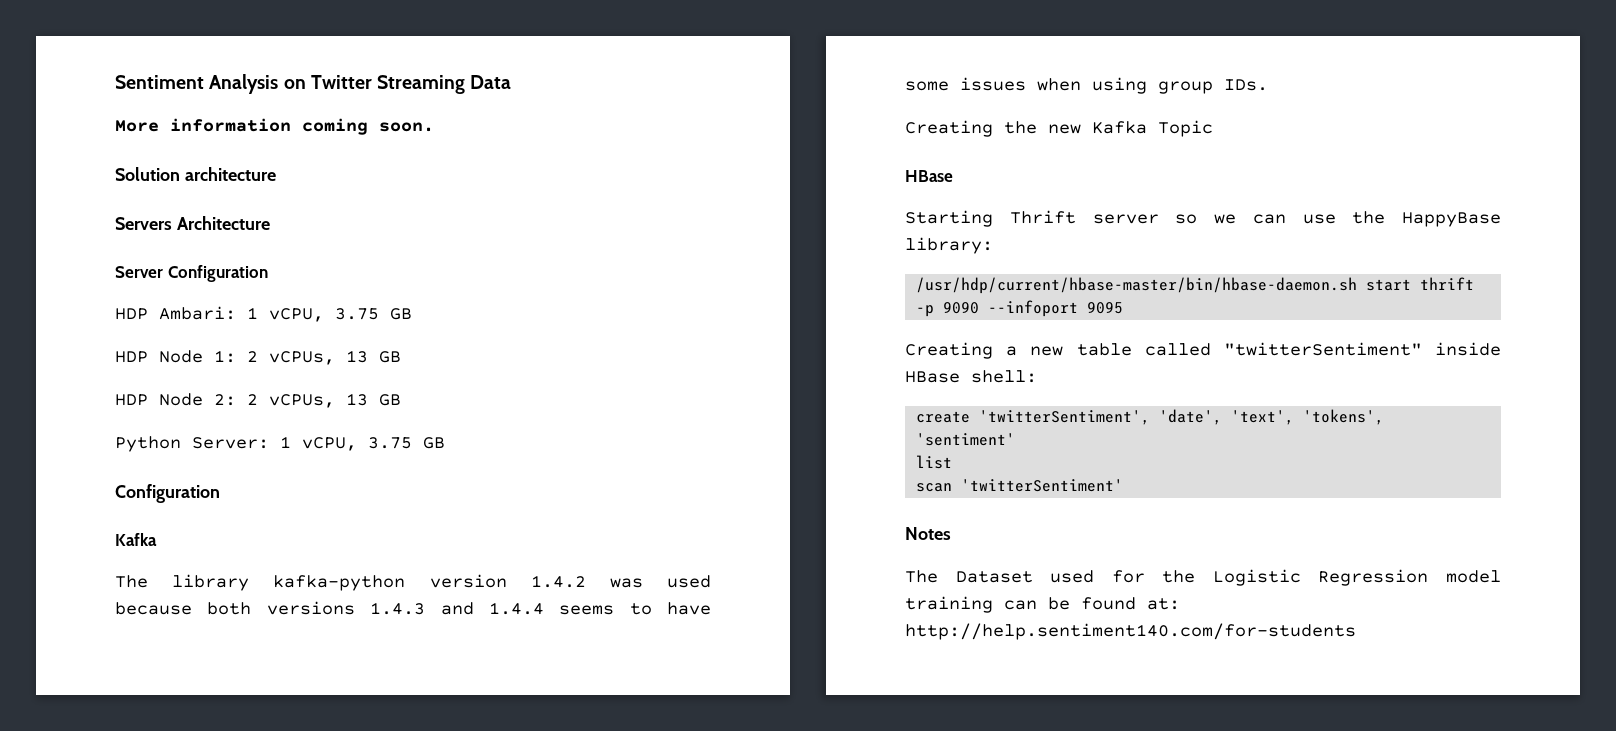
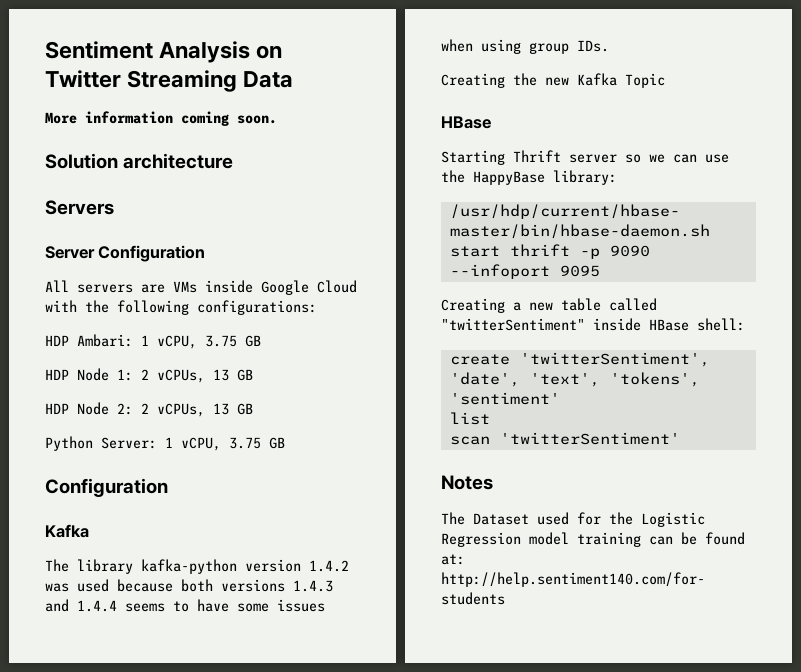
- Servers Architecture
+ Servers
+ All servers are VMs inside Google Cloud with the following configurations:

